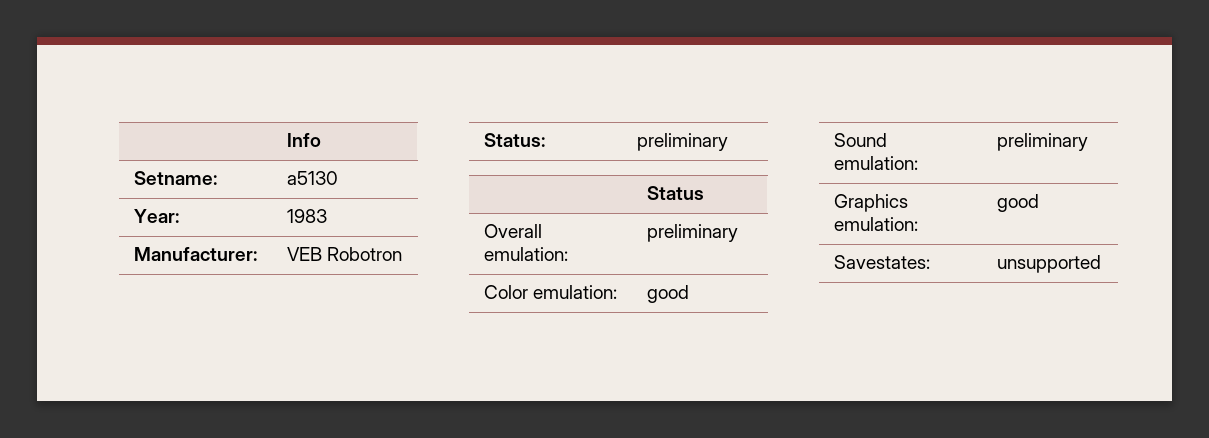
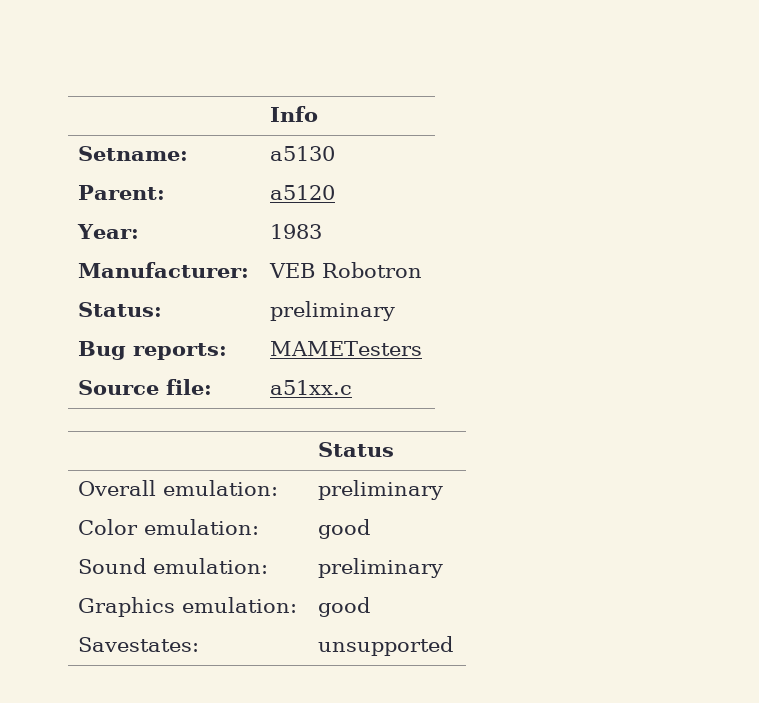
+ Parent: | a5120
+ Bug reports: | MAMETesters
+ Source file: | a51xx.c

